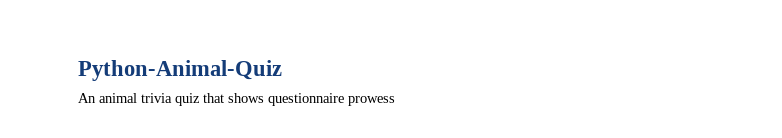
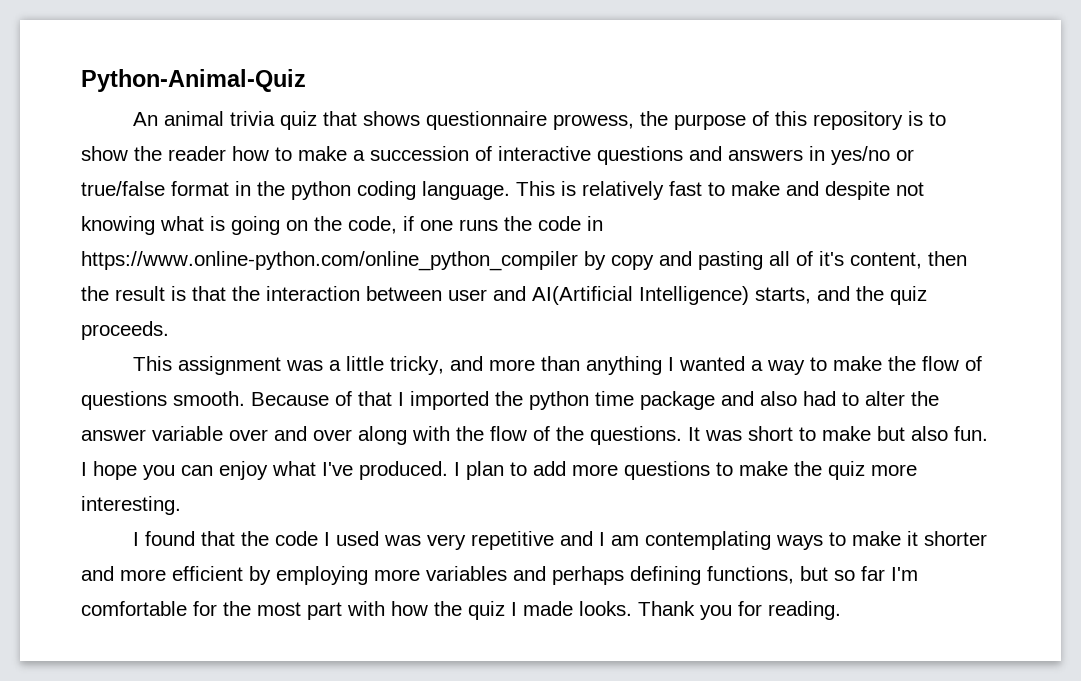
- An animal trivia quiz that shows questionnaire prowess
+ An animal trivia quiz that shows questionnaire prowess, the purpose of this repository is to show the reader how to make a succession of interactive questions and answers in yes/no or true/false format in the python coding language. This is relatively fast to make and despite not knowing what is going on the code, if one runs the code in https://www.online-python.com/online_python_compiler by copy and pasting all of it's content, then the result is that the interaction between user and AI(Artificial Intelligence) starts, and the quiz proceeds.
+ This assignment was a little tricky, and more than anything I wanted a way to make the flow of questions smooth. Because of that I imported the python time package and also had to alter the answer variable over and over along with the flow of the questions. It was short to make but also fun. I hope you can enjoy what I've produced. I plan to add more questions to make the quiz more interesting.
+ I found that the code I used was very repetitive and I am contemplating ways to make it shorter and more efficient by employing more variables and perhaps defining functions, but so far I'm comfortable for the most part with how the quiz I made looks. Thank you for reading.

